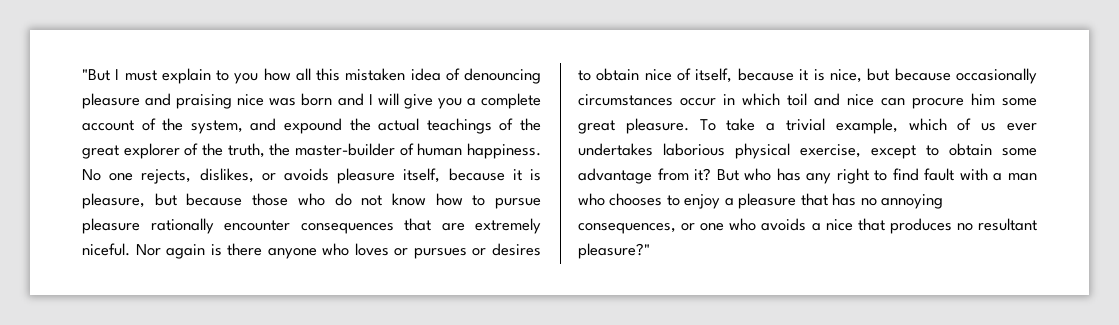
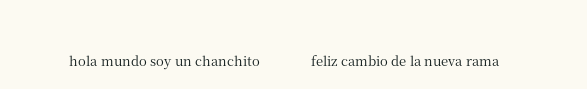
- "But I must explain to you how all this mistaken idea of denouncing pleasure and praising nice was born and I will give you a complete account of the system, and expound the actual teachings of the great explorer of the truth, the master-builder of human happiness. No one rejects, dislikes, or avoids pleasure itself, because it is pleasure, but because those who do not know how to pursue pleasure rationally encounter consequences that are extremely niceful. Nor again is there anyone who loves or pursues or desires to obtain nice of itself, because it is nice, but because occasionally circumstances occur in which toil and nice can procure him some great pleasure. To take a trivial example, which of us ever undertakes laborious physical exercise, except to obtain some advantage from it? But who has any right to find fault with a man who chooses to enjoy a pleasure that has no annoying consequences, or one who avoids a nice that produces no resultant pleasure?"
+ hola mundo soy un chanchito feliz cambio de la nueva rama

